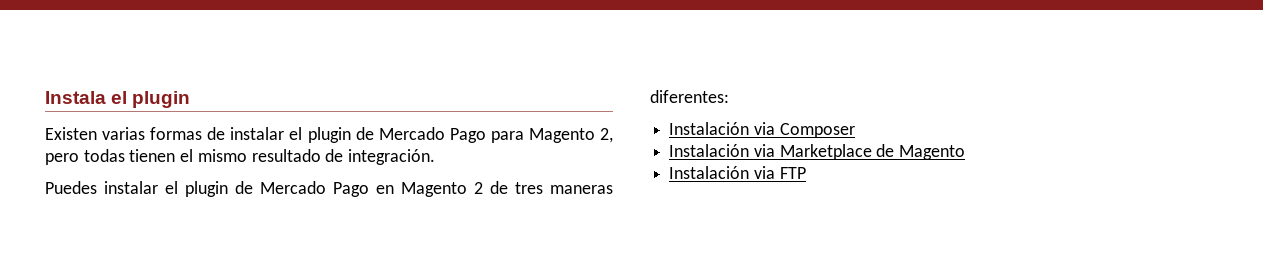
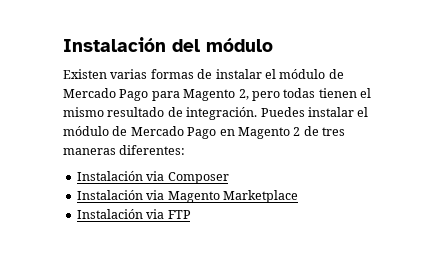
- Instala el plugin
+ Instalación del módulo
- Existen varias formas de instalar el plugin de Mercado Pago para Magento 2, pero todas tienen el mismo resultado de integración.
- Puedes instalar el plugin de Mercado Pago en Magento 2 de tres maneras diferentes:
+ Existen varias formas de instalar el módulo de Mercado Pago para Magento 2, pero todas tienen el mismo resultado de integración. Puedes instalar el módulo de Mercado Pago en Magento 2 de tres maneras diferentes:
- Instalación via Marketplace de Magento
+ Instalación via Magento Marketplace

